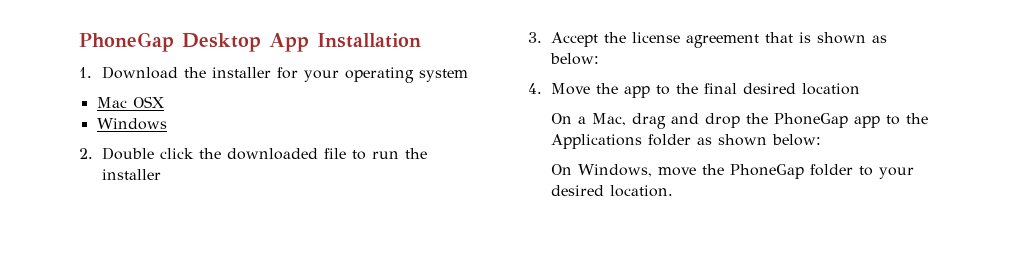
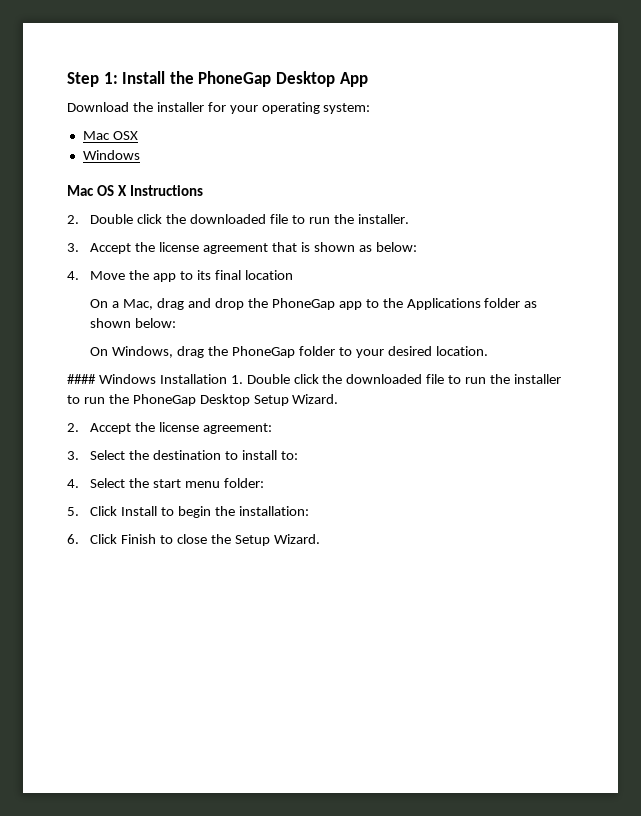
- PhoneGap Desktop App Installation
- 1. Download the installer for your operating system
+ Step 1: Install the PhoneGap Desktop App
+ Download the installer for your operating system:
+ Mac OS X Instructions
- 2. Double click the downloaded file to run the installer
+ 2. Double click the downloaded file to run the installer.
- 4. Move the app to the final desired location
+ 4. Move the app to its final location
- On Windows, move the PhoneGap folder to your desired location.
+ On Windows, drag the PhoneGap folder to your desired location.
+ #### Windows Installation 1. Double click the downloaded file to run the installer to run the PhoneGap Desktop Setup Wizard.
+ 2. Accept the license agreement:
+ 3. Select the destination to install to:
+ 4. Select the start menu folder:
+ 5. Click Install to begin the installation:
+ 6. Click Finish to close the Setup Wizard.

